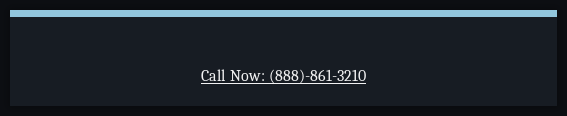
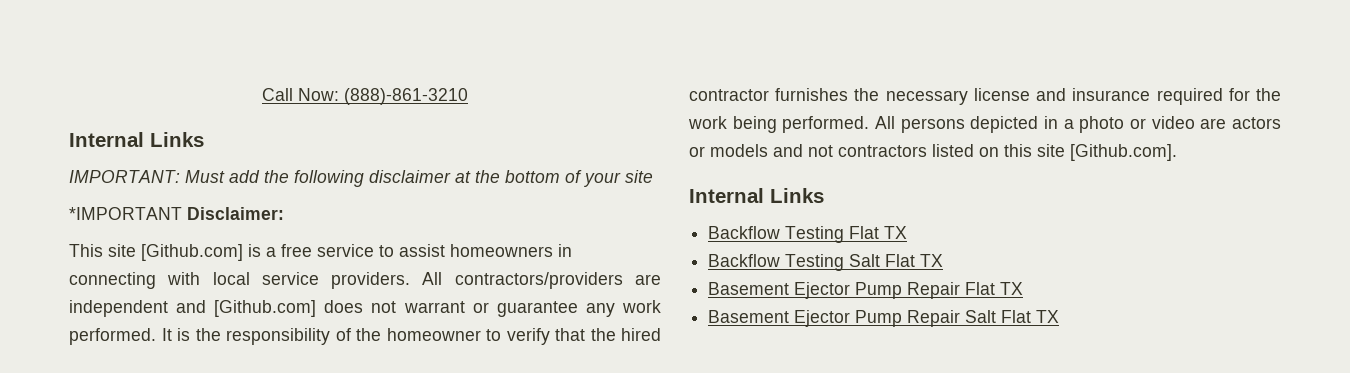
  Call Now: (888)-861-3210
+ Internal Links
+ IMPORTANT: Must add the following disclaimer at the bottom of your site
+ *IMPORTANT Disclaimer:
+ This site [Github.com] is a free service to assist homeowners in connecting with local service providers. All contractors/providers are independent and [Github.com] does not warrant or guarantee any work performed. It is the responsibility of the homeowner to verify that the hired contractor furnishes the necessary license and insurance required for the work being performed. All persons depicted in a photo or video are actors or models and not contractors listed on this site [Github.com].
+ Internal Links
+ Backflow Testing Flat TX
+ Backflow Testing Salt Flat TX
+ Basement Ejector Pump Repair Flat TX
+ Basement Ejector Pump Repair Salt Flat TX

